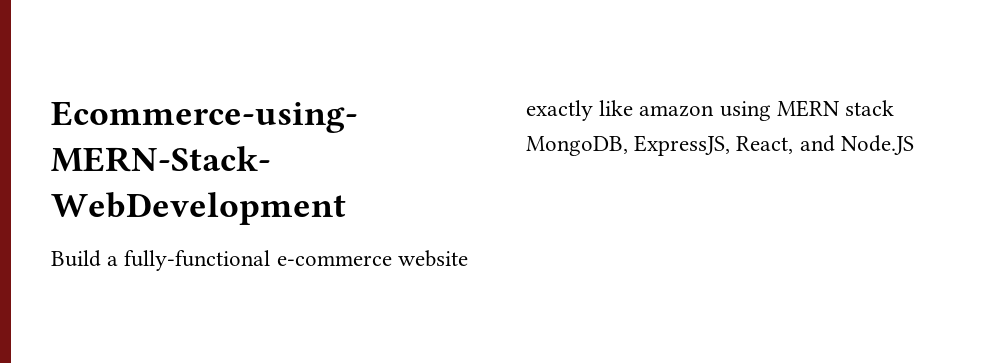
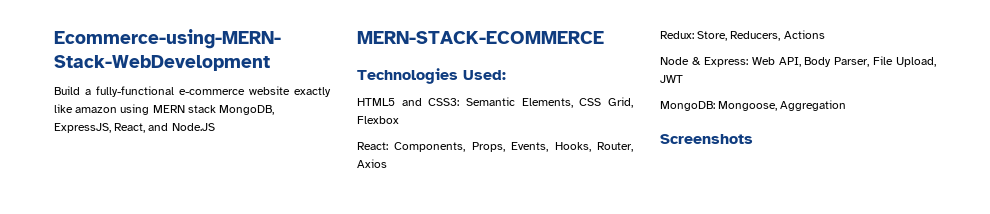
+ MERN-STACK-ECOMMERCE
+ Technologies Used:
+ HTML5 and CSS3: Semantic Elements, CSS Grid, Flexbox
+ React: Components, Props, Events, Hooks, Router, Axios
+ Redux: Store, Reducers, Actions
+ Node & Express: Web API, Body Parser, File Upload, JWT
+ MongoDB: Mongoose, Aggregation
+ Screenshots

